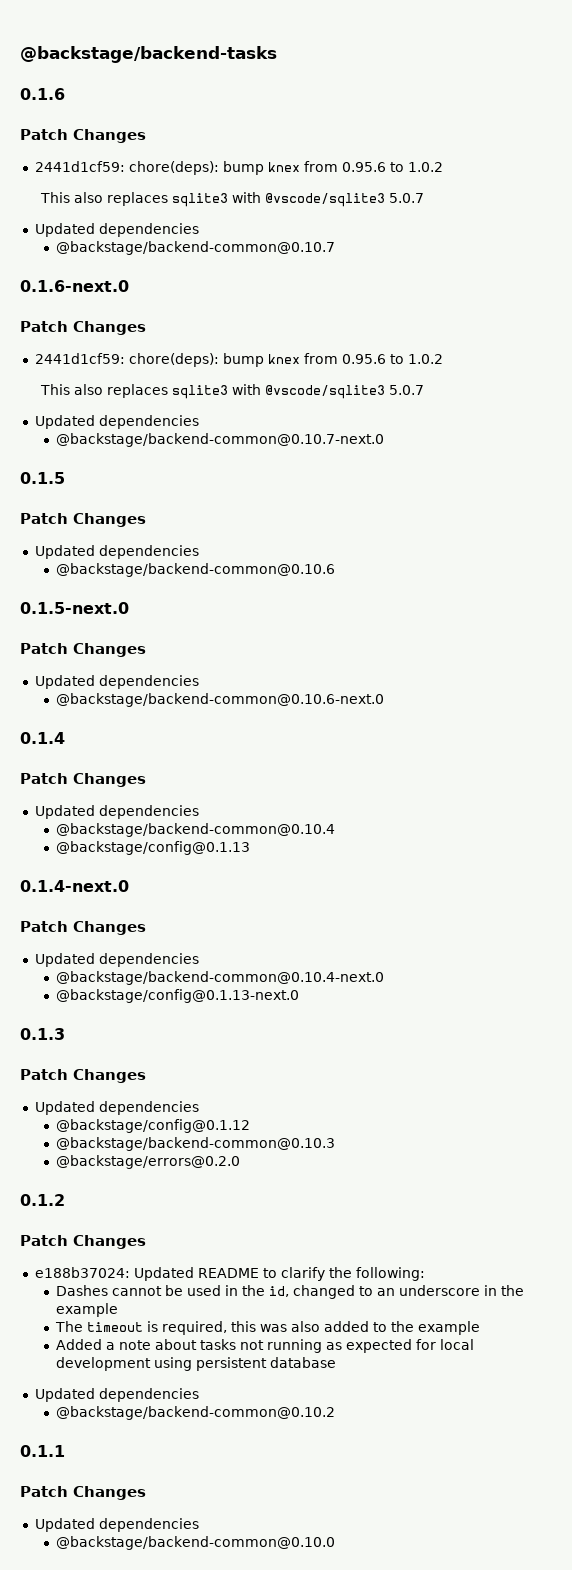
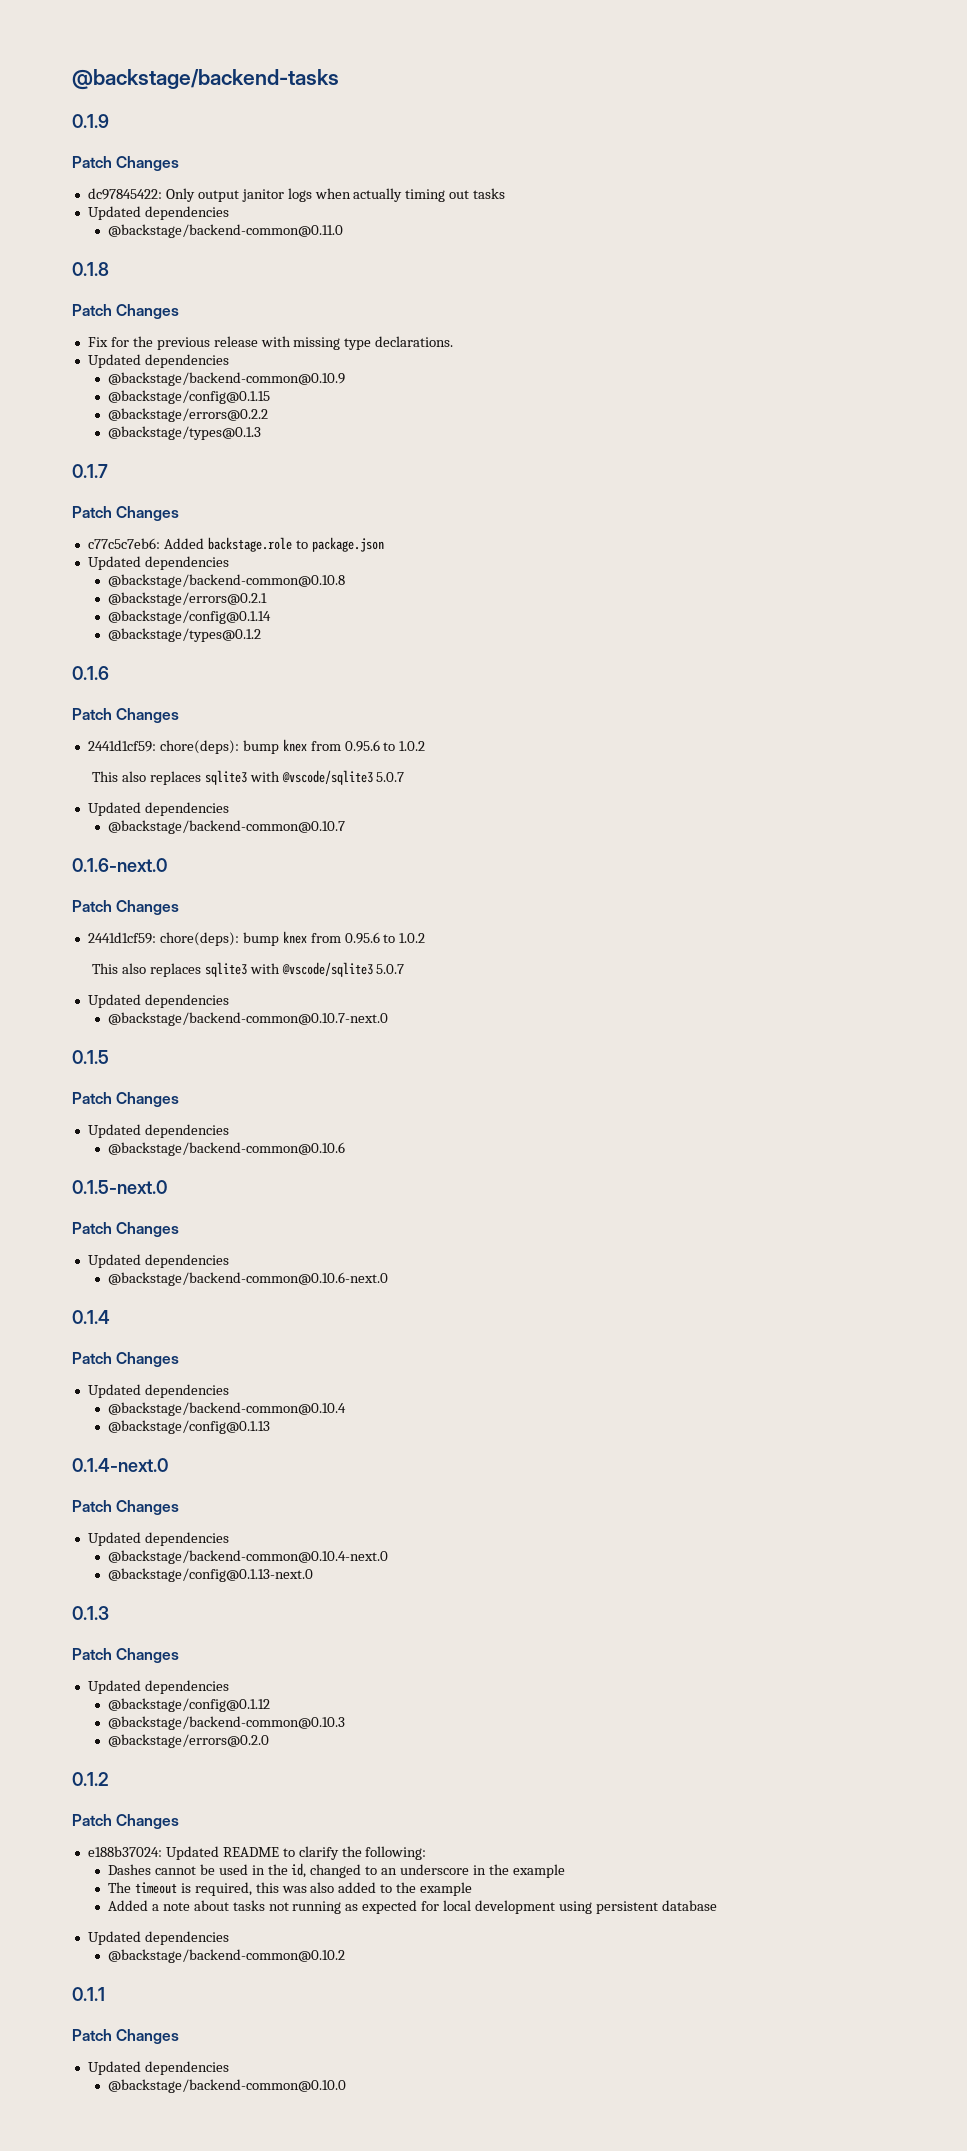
+ 0.1.9
+ Patch Changes
+ dc97845422: Only output janitor logs when actually timing out tasks
+ Updated dependencies
+ @backstage/backend-common@0.11.0
+ 0.1.8
+ Patch Changes
+ Fix for the previous release with missing type declarations.
+ Updated dependencies
+ @backstage/backend-common@0.10.9
+ @backstage/config@0.1.15
+ @backstage/errors@0.2.2
+ @backstage/types@0.1.3
+ 0.1.7
+ Patch Changes
+ c77c5c7eb6: Added backstage.role to package.json
+ Updated dependencies
+ @backstage/backend-common@0.10.8
+ @backstage/errors@0.2.1
+ @backstage/config@0.1.14
+ @backstage/types@0.1.2

